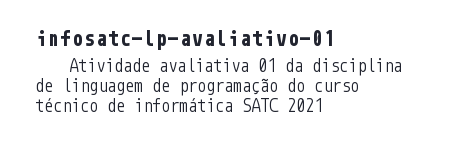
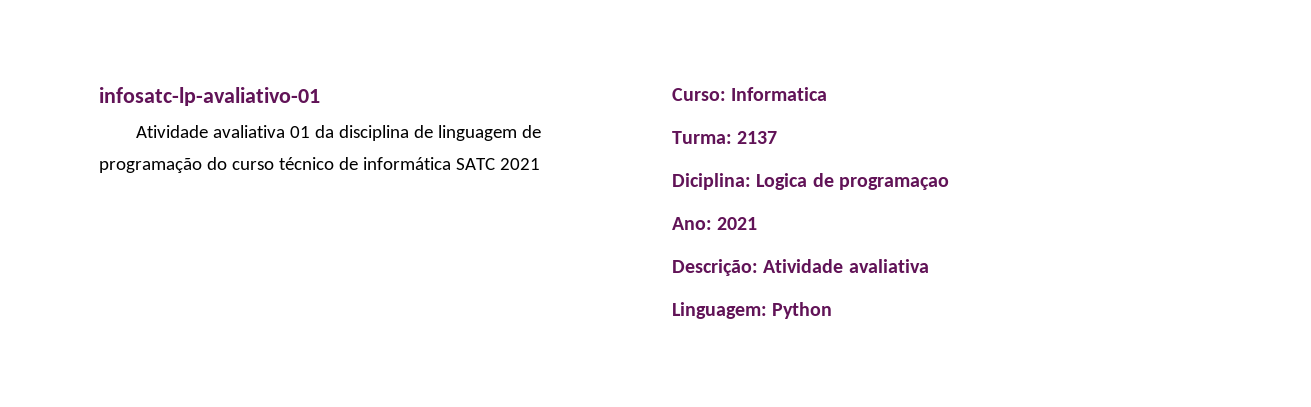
+ Curso: Informatica
+ Turma: 2137
+ Diciplina: Logica de programaçao
+ Ano: 2021
+ Descrição: Atividade avaliativa
+ Linguagem: Python

